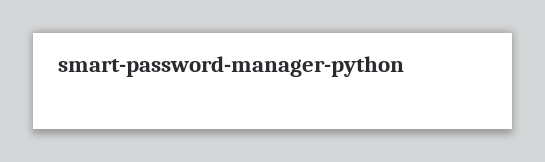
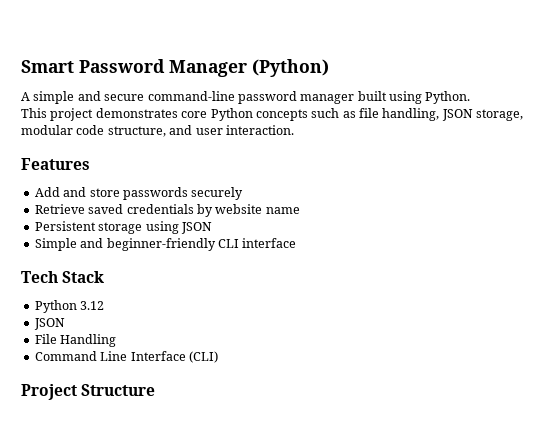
- smart-password-manager-python
+ Smart Password Manager (Python)
+ A simple and secure command-line password manager built using Python.
+ This project demonstrates core Python concepts such as file handling, JSON storage, modular code structure, and user interaction.
+ Features
+ Add and store passwords securely
+ Retrieve saved credentials by website name
+ Persistent storage using JSON
+ Simple and beginner-friendly CLI interface
+ Tech Stack
+ Python 3.12
+ JSON
+ File Handling
+ Command Line Interface (CLI)
+ Project Structure

